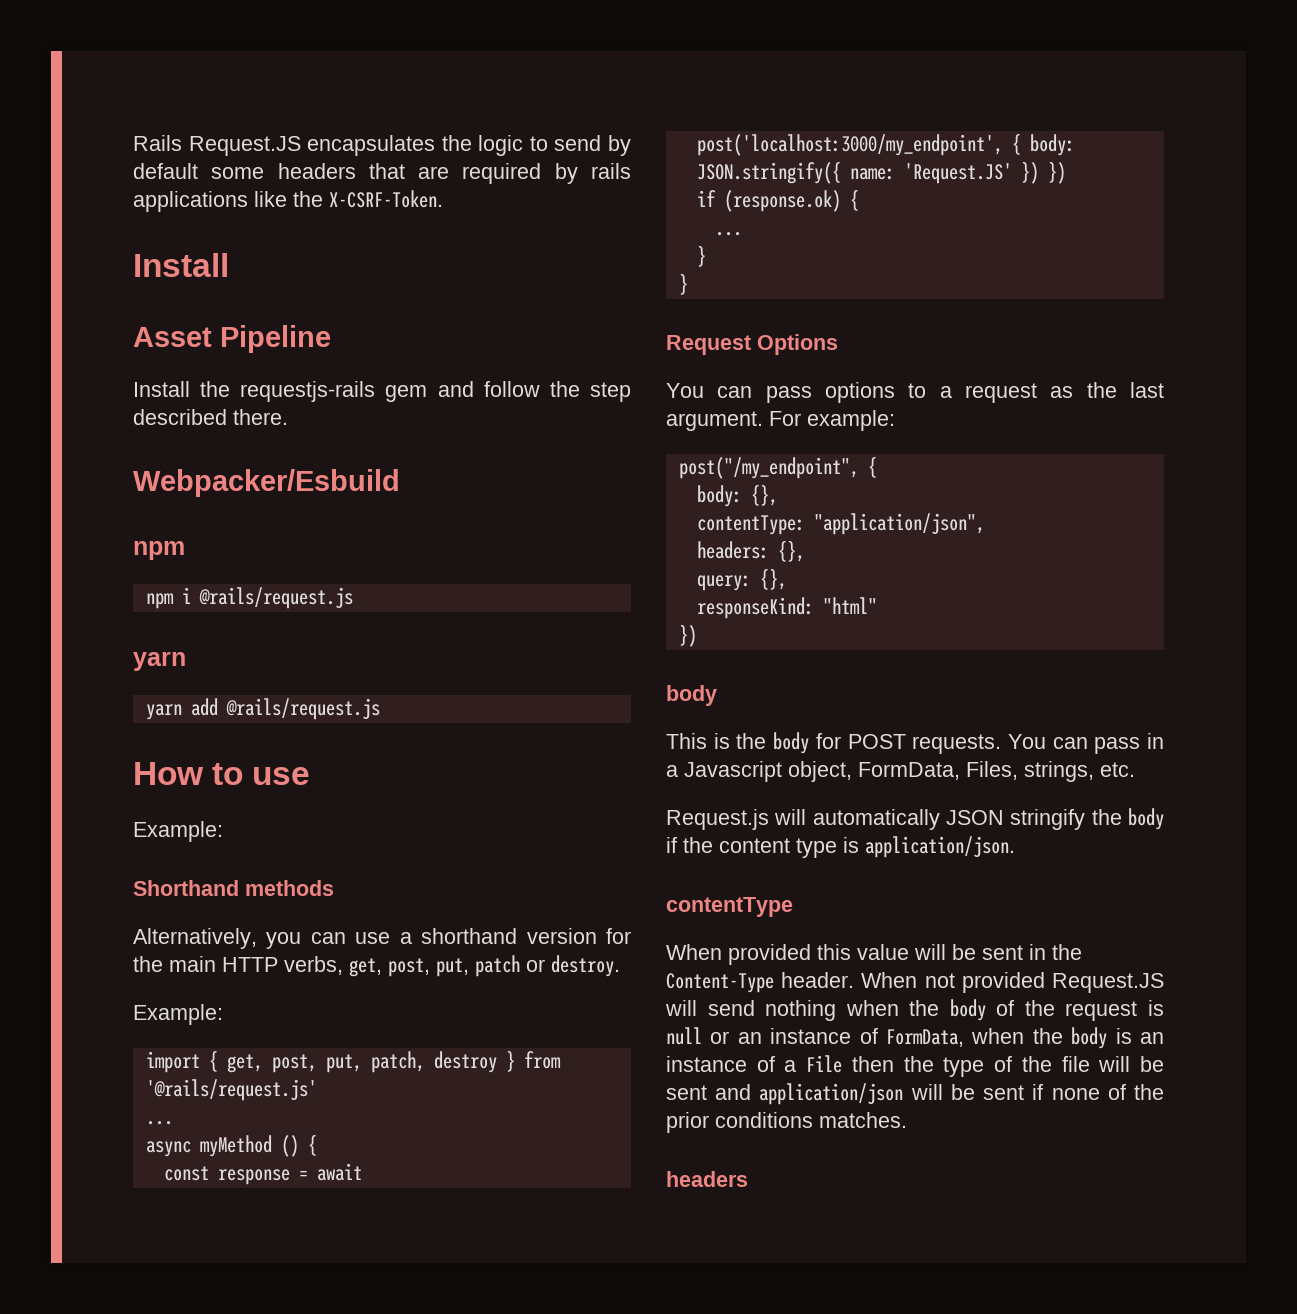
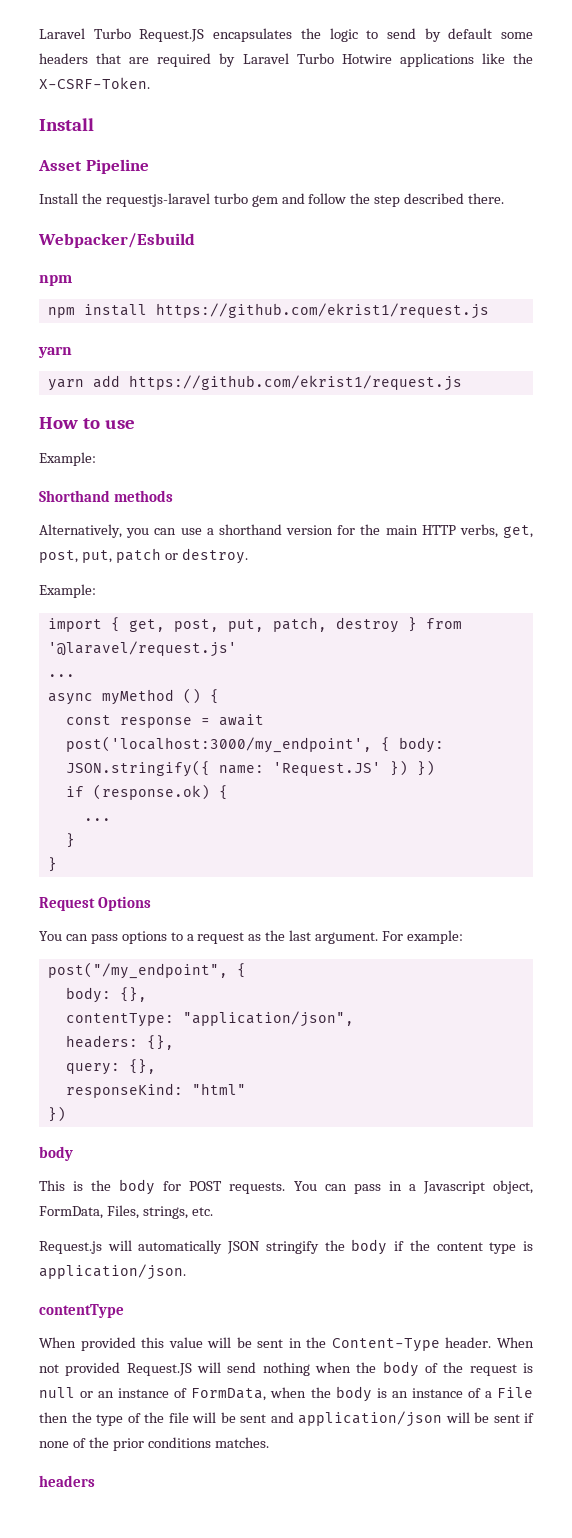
- Rails Request.JS encapsulates the logic to send by default some headers that are required by rails applications like the X-CSRF-Token.
+ Laravel Turbo Request.JS encapsulates the logic to send by default some headers that are required by Laravel Turbo Hotwire applications like the X-CSRF-Token.
- Install the requestjs-rails gem and follow the step described there.
+ Install the requestjs-laravel turbo gem and follow the step described there.
- npm i @rails/request.js
+ npm install https://github.com/ekrist1/request.js
- yarn add @rails/request.js
+ yarn add https://github.com/ekrist1/request.js
- import { get, post, put, patch, destroy } from '@rails/request.js'
+ import { get, post, put, patch, destroy } from '@laravel/request.js'

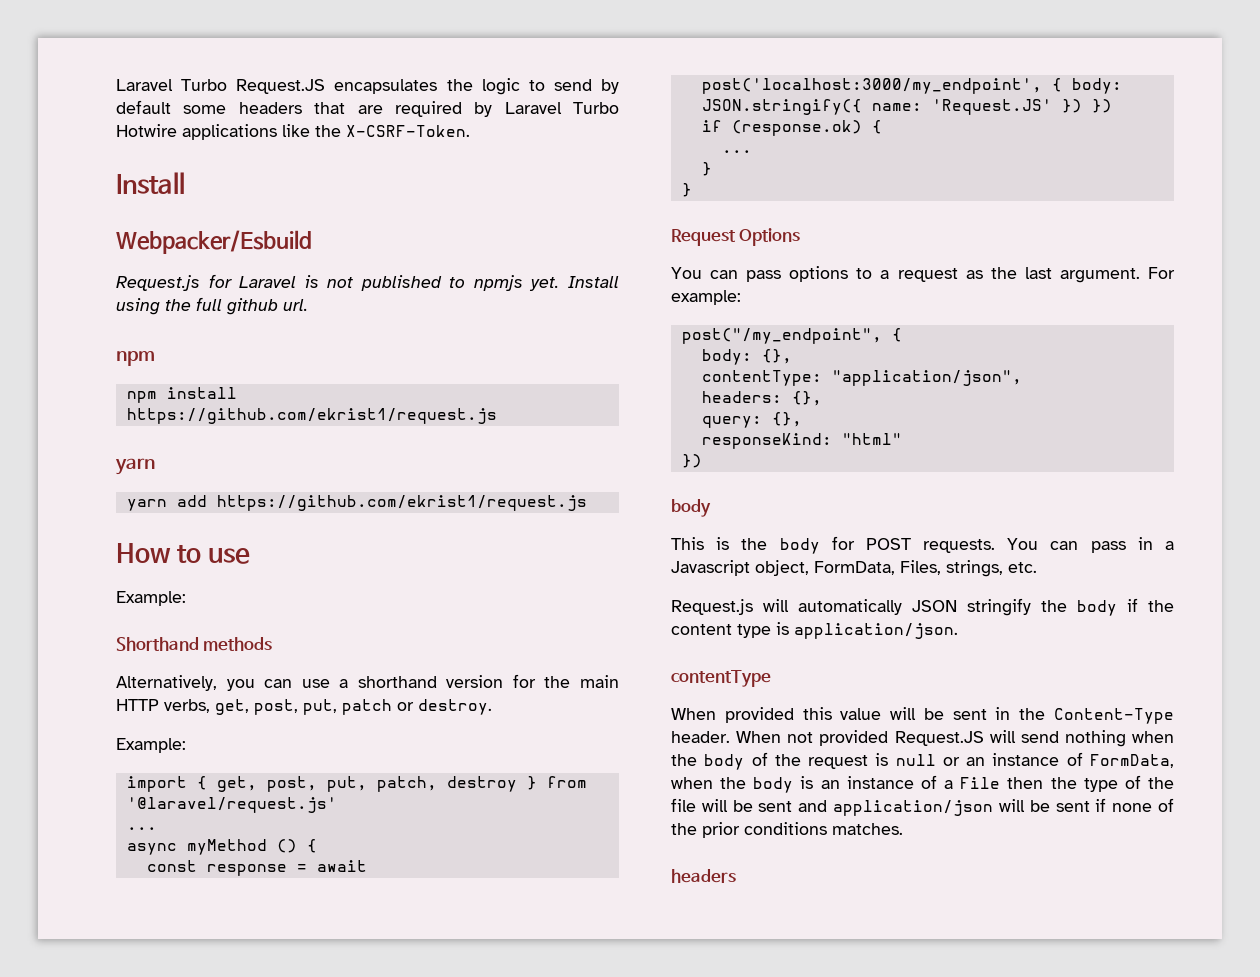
- Asset Pipeline
- Install the requestjs-laravel turbo gem and follow the step described there.
  Webpacker/Esbuild
+ Request.js for Laravel is not published to npmjs yet. Install using the full github url.

